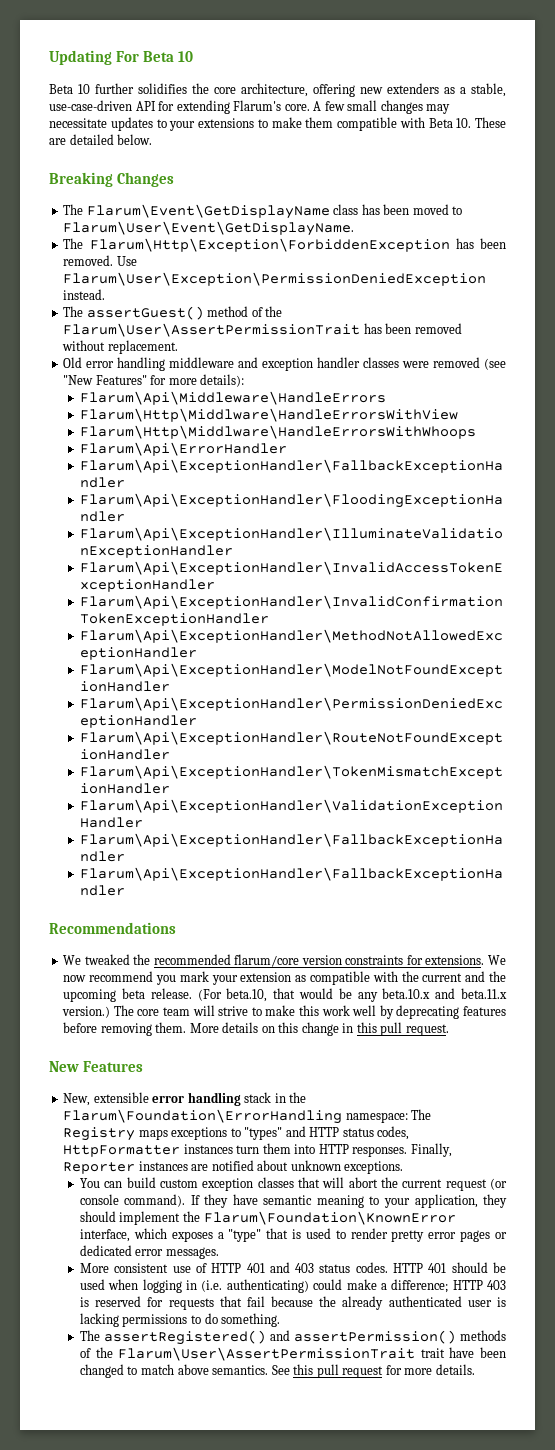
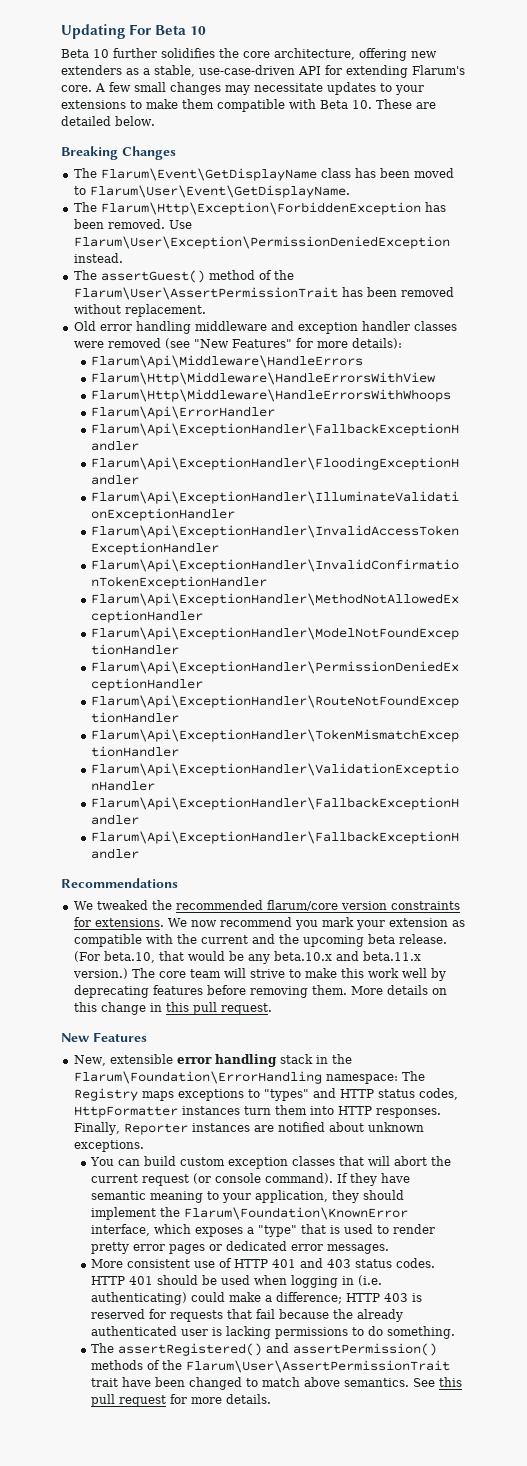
- Flarum\Http\Middlware\HandleErrorsWithView
- Flarum\Http\Middlware\HandleErrorsWithWhoops
+ Flarum\Http\Middleware\HandleErrorsWithView
+ Flarum\Http\Middleware\HandleErrorsWithWhoops

